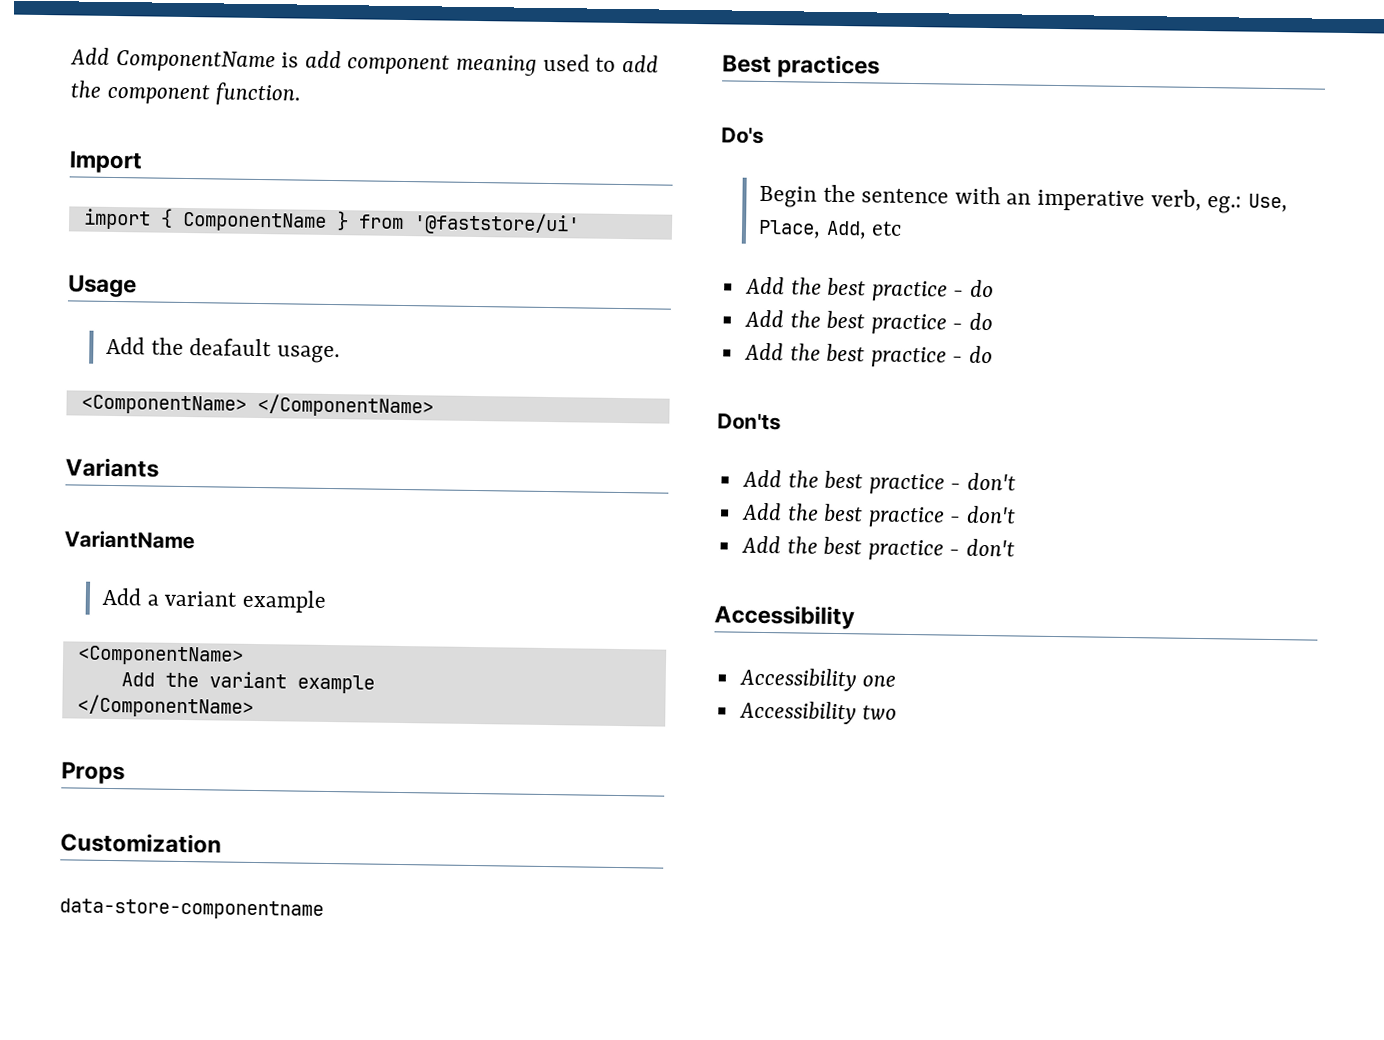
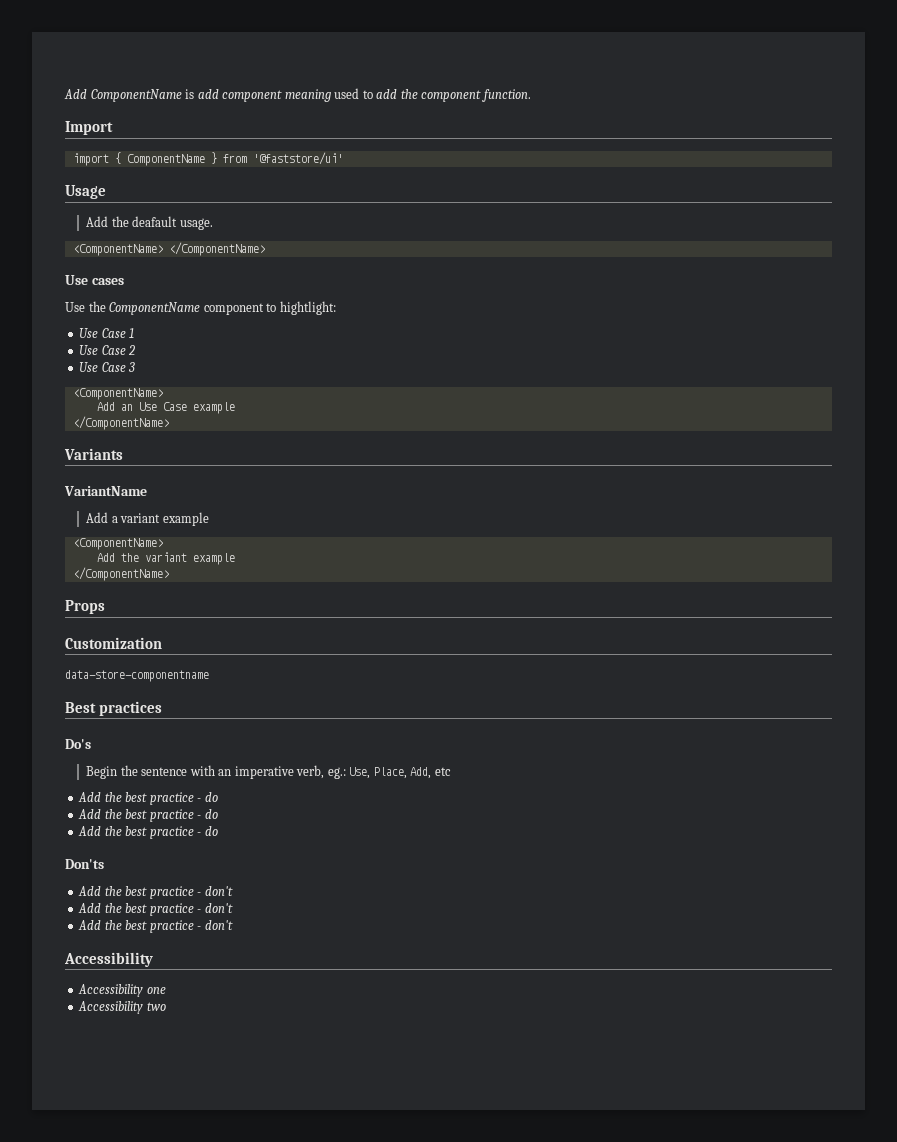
+ Use cases
+ Use the ComponentName component to hightlight:
+ Use Case 1
+ Use Case 2
+ Use Case 3
+ <ComponentName>
+ Add an Use Case example
+ </ComponentName>

